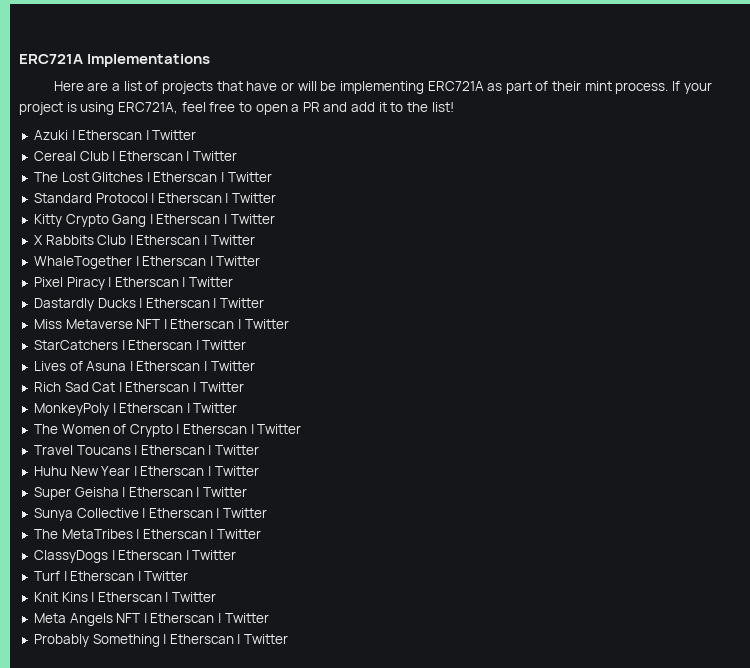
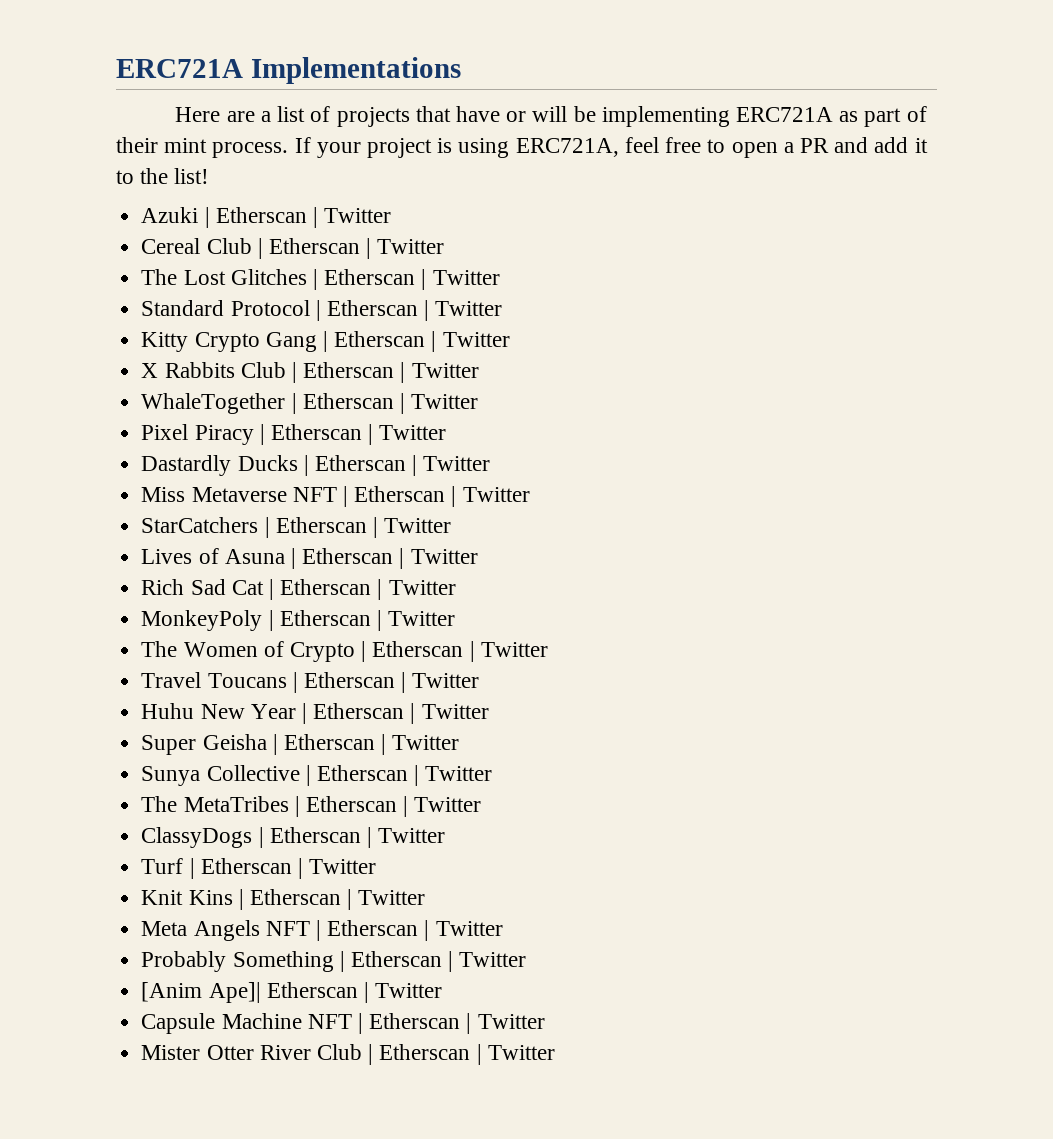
+ [Anim Ape]| Etherscan | Twitter
+ Capsule Machine NFT | Etherscan | Twitter
+ Mister Otter River Club | Etherscan | Twitter

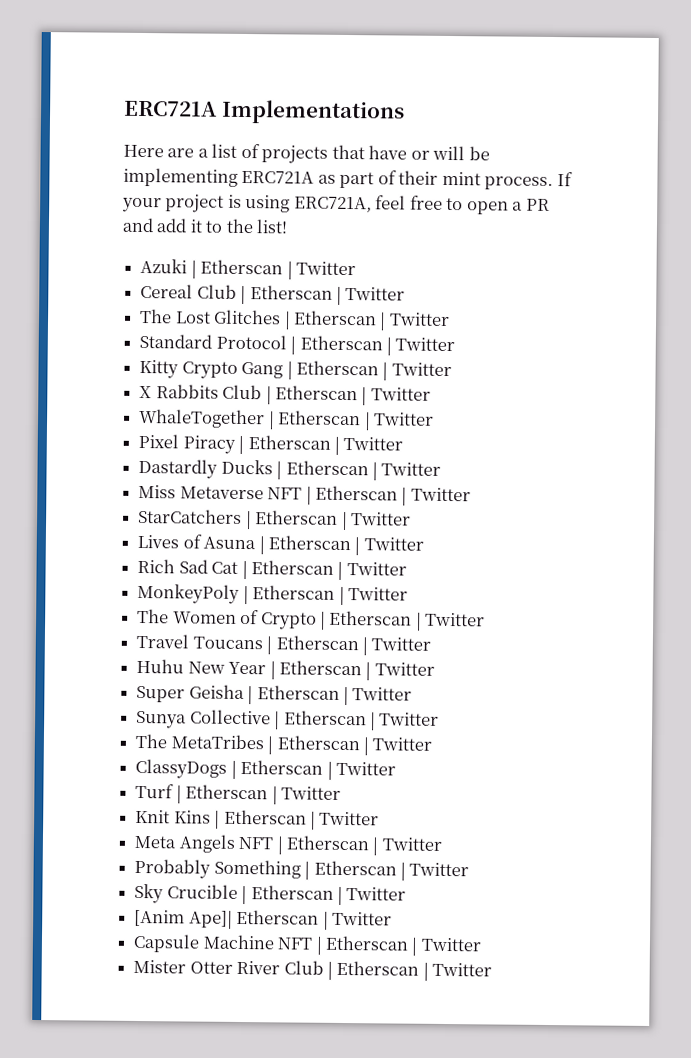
+ Sky Crucible | Etherscan | Twitter

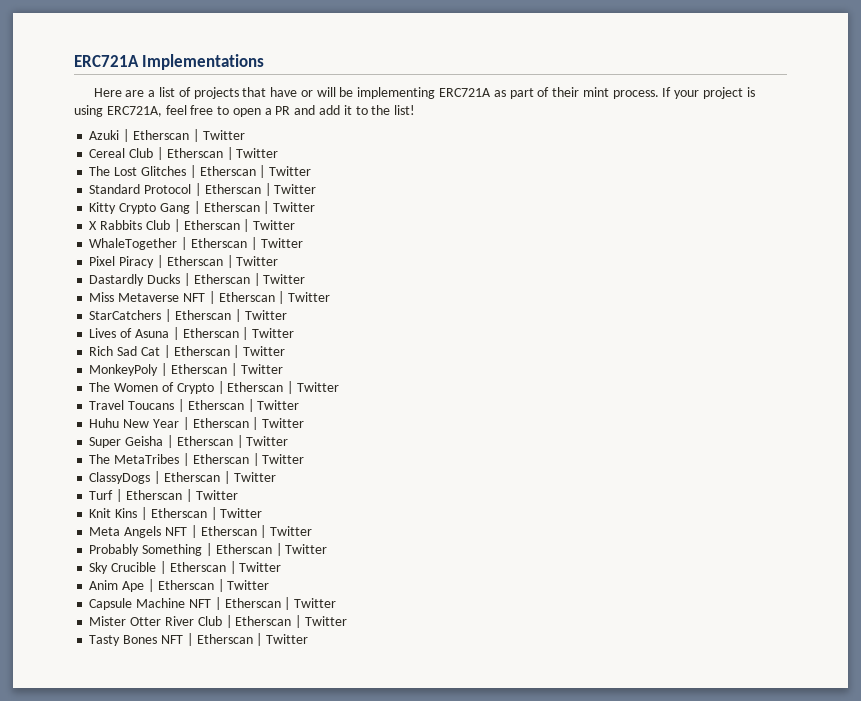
- Sunya Collective | Etherscan | Twitter
- [Anim Ape]| Etherscan | Twitter
+ Anim Ape | Etherscan | Twitter
+ Tasty Bones NFT | Etherscan | Twitter

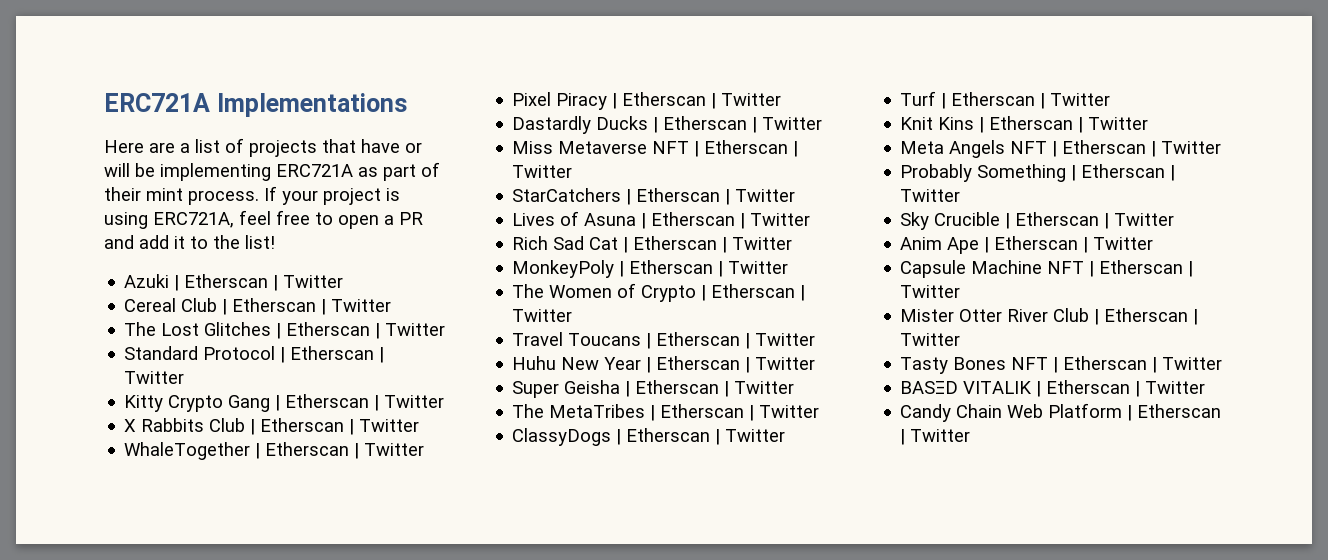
+ BASΞD VITALIK | Etherscan | Twitter
+ Candy Chain Web Platform | Etherscan | Twitter

